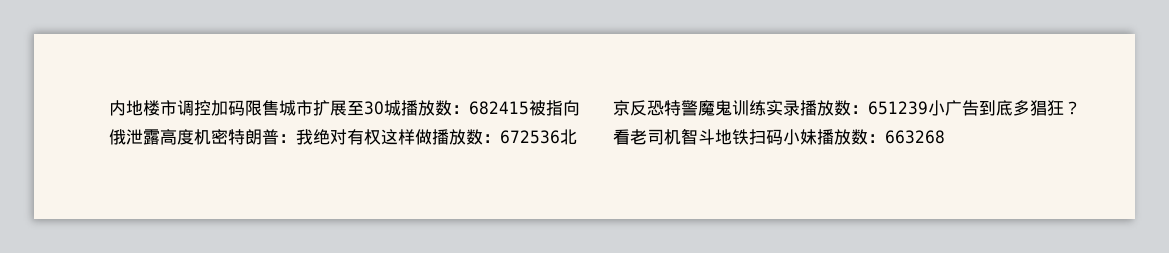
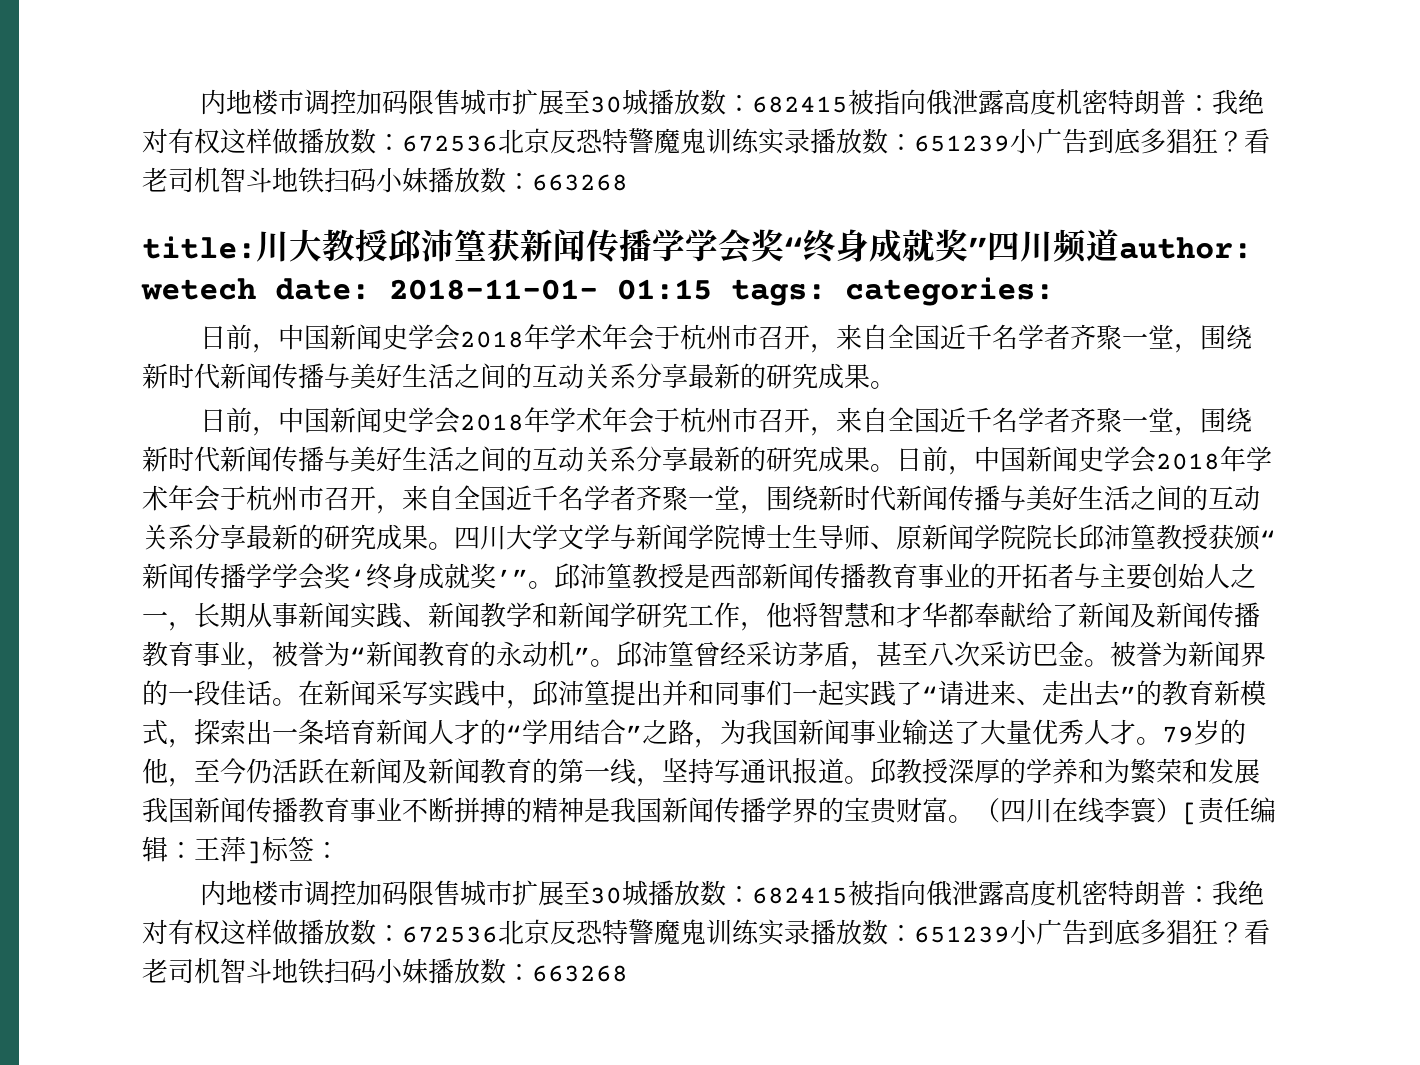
+ title:川大教授邱沛篁获新闻传播学学会奖“终身成就奖”四川频道author: wetech date: 2018-11-01- 01:15 tags: categories:
+ 日前，中国新闻史学会2018年学术年会于杭州市召开，来自全国近千名学者齐聚一堂，围绕新时代新闻传播与美好生活之间的互动关系分享最新的研究成果。
+ 日前，中国新闻史学会2018年学术年会于杭州市召开，来自全国近千名学者齐聚一堂，围绕新时代新闻传播与美好生活之间的互动关系分享最新的研究成果。日前，中国新闻史学会2018年学术年会于杭州市召开，来自全国近千名学者齐聚一堂，围绕新时代新闻传播与美好生活之间的互动关系分享最新的研究成果。四川大学文学与新闻学院博士生导师、原新闻学院院长邱沛篁教授获颁“新闻传播学学会奖‘终身成就奖’”。邱沛篁教授是西部新闻传播教育事业的开拓者与主要创始人之一，长期从事新闻实践、新闻教学和新闻学研究工作，他将智慧和才华都奉献给了新闻及新闻传播教育事业，被誉为“新闻教育的永动机”。邱沛篁曾经采访茅盾，甚至八次采访巴金。被誉为新闻界的一段佳话。在新闻采写实践中，邱沛篁提出并和同事们一起实践了“请进来、走出去”的教育新模式，探索出一条培育新闻人才的“学用结合”之路，为我国新闻事业输送了大量优秀人才。79岁的他，至今仍活跃在新闻及新闻教育的第一线，坚持写通讯报道。邱教授深厚的学养和为繁荣和发展我国新闻传播教育事业不断拼搏的精神是我国新闻传播学界的宝贵财富。（四川在线李寰）[责任编辑：王萍]标签：
+ 内地楼市调控加码限售城市扩展至30城播放数：682415被指向俄泄露高度机密特朗普：我绝对有权这样做播放数：672536北京反恐特警魔鬼训练实录播放数：651239小广告到底多猖狂？看老司机智斗地铁扫码小妹播放数：663268

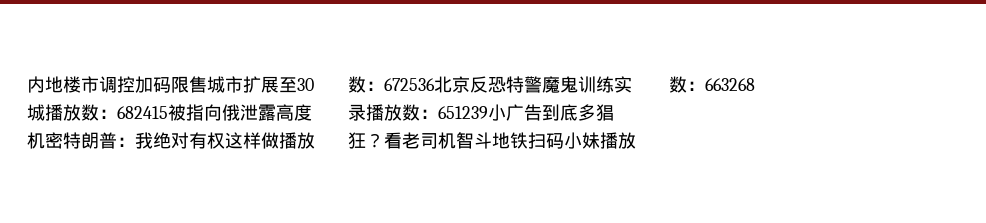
- title:川大教授邱沛篁获新闻传播学学会奖“终身成就奖”四川频道author: wetech date: 2018-11-01- 01:15 tags: categories:
- 日前，中国新闻史学会2018年学术年会于杭州市召开，来自全国近千名学者齐聚一堂，围绕新时代新闻传播与美好生活之间的互动关系分享最新的研究成果。
- 日前，中国新闻史学会2018年学术年会于杭州市召开，来自全国近千名学者齐聚一堂，围绕新时代新闻传播与美好生活之间的互动关系分享最新的研究成果。日前，中国新闻史学会2018年学术年会于杭州市召开，来自全国近千名学者齐聚一堂，围绕新时代新闻传播与美好生活之间的互动关系分享最新的研究成果。四川大学文学与新闻学院博士生导师、原新闻学院院长邱沛篁教授获颁“新闻传播学学会奖‘终身成就奖’”。邱沛篁教授是西部新闻传播教育事业的开拓者与主要创始人之一，长期从事新闻实践、新闻教学和新闻学研究工作，他将智慧和才华都奉献给了新闻及新闻传播教育事业，被誉为“新闻教育的永动机”。邱沛篁曾经采访茅盾，甚至八次采访巴金。被誉为新闻界的一段佳话。在新闻采写实践中，邱沛篁提出并和同事们一起实践了“请进来、走出去”的教育新模式，探索出一条培育新闻人才的“学用结合”之路，为我国新闻事业输送了大量优秀人才。79岁的他，至今仍活跃在新闻及新闻教育的第一线，坚持写通讯报道。邱教授深厚的学养和为繁荣和发展我国新闻传播教育事业不断拼搏的精神是我国新闻传播学界的宝贵财富。（四川在线李寰）[责任编辑：王萍]标签：
- 内地楼市调控加码限售城市扩展至30城播放数：682415被指向俄泄露高度机密特朗普：我绝对有权这样做播放数：672536北京反恐特警魔鬼训练实录播放数：651239小广告到底多猖狂？看老司机智斗地铁扫码小妹播放数：663268

